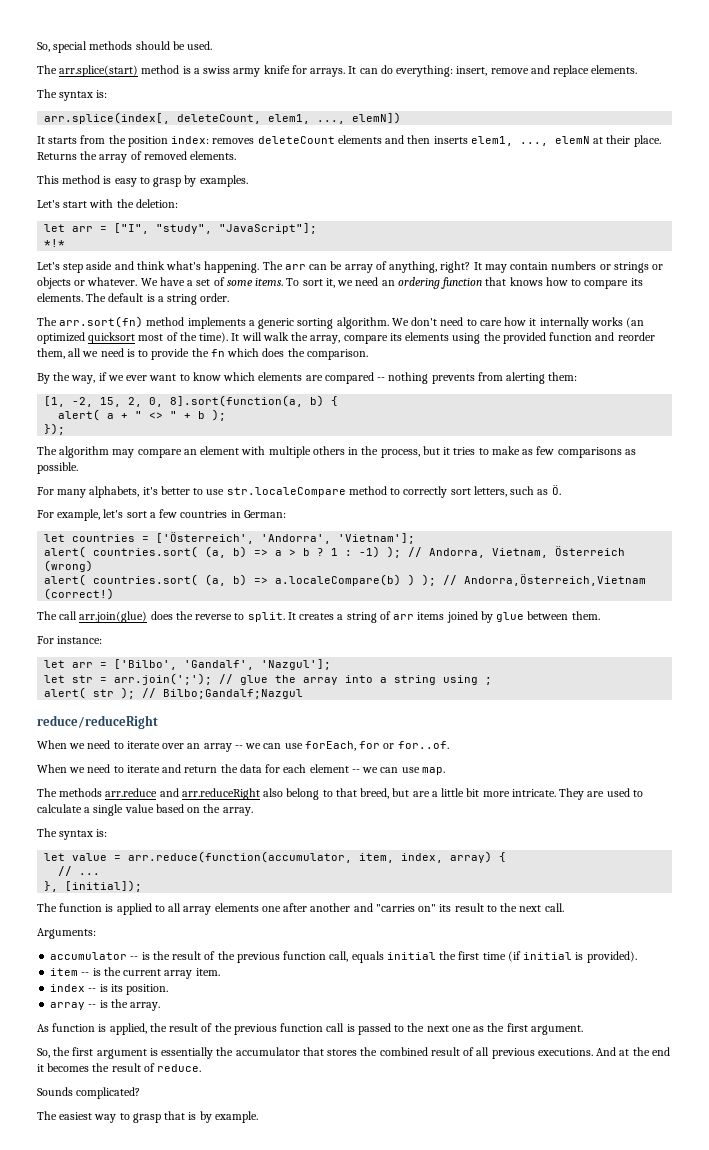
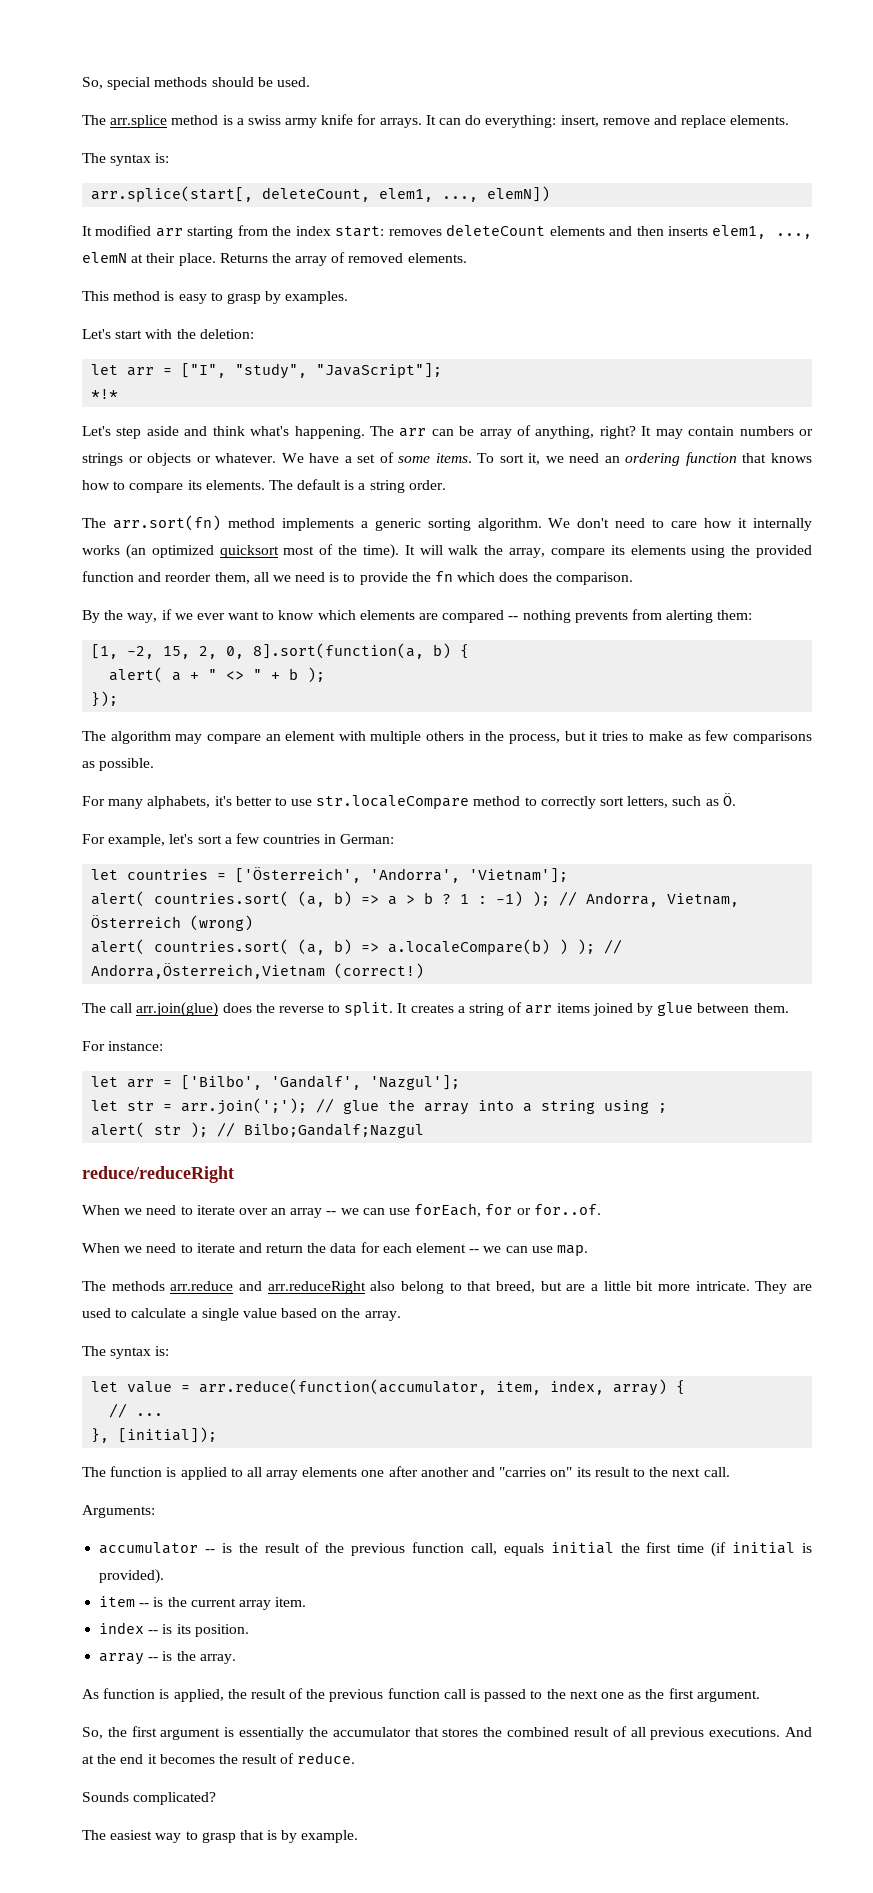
- The arr.splice(start) method is a swiss army knife for arrays.
+ The arr.splice method is a swiss army knife for arrays.
- arr.splice(index[, deleteCount, elem1, ..., elemN])
+ arr.splice(start[, deleteCount, elem1, ..., elemN])
- It starts from the position index: removes deleteCount elements and then inserts elem1, ..., elemN at their place.
+ It modified arr starting from the index start: removes deleteCount elements and then inserts elem1, ..., elemN at their place.

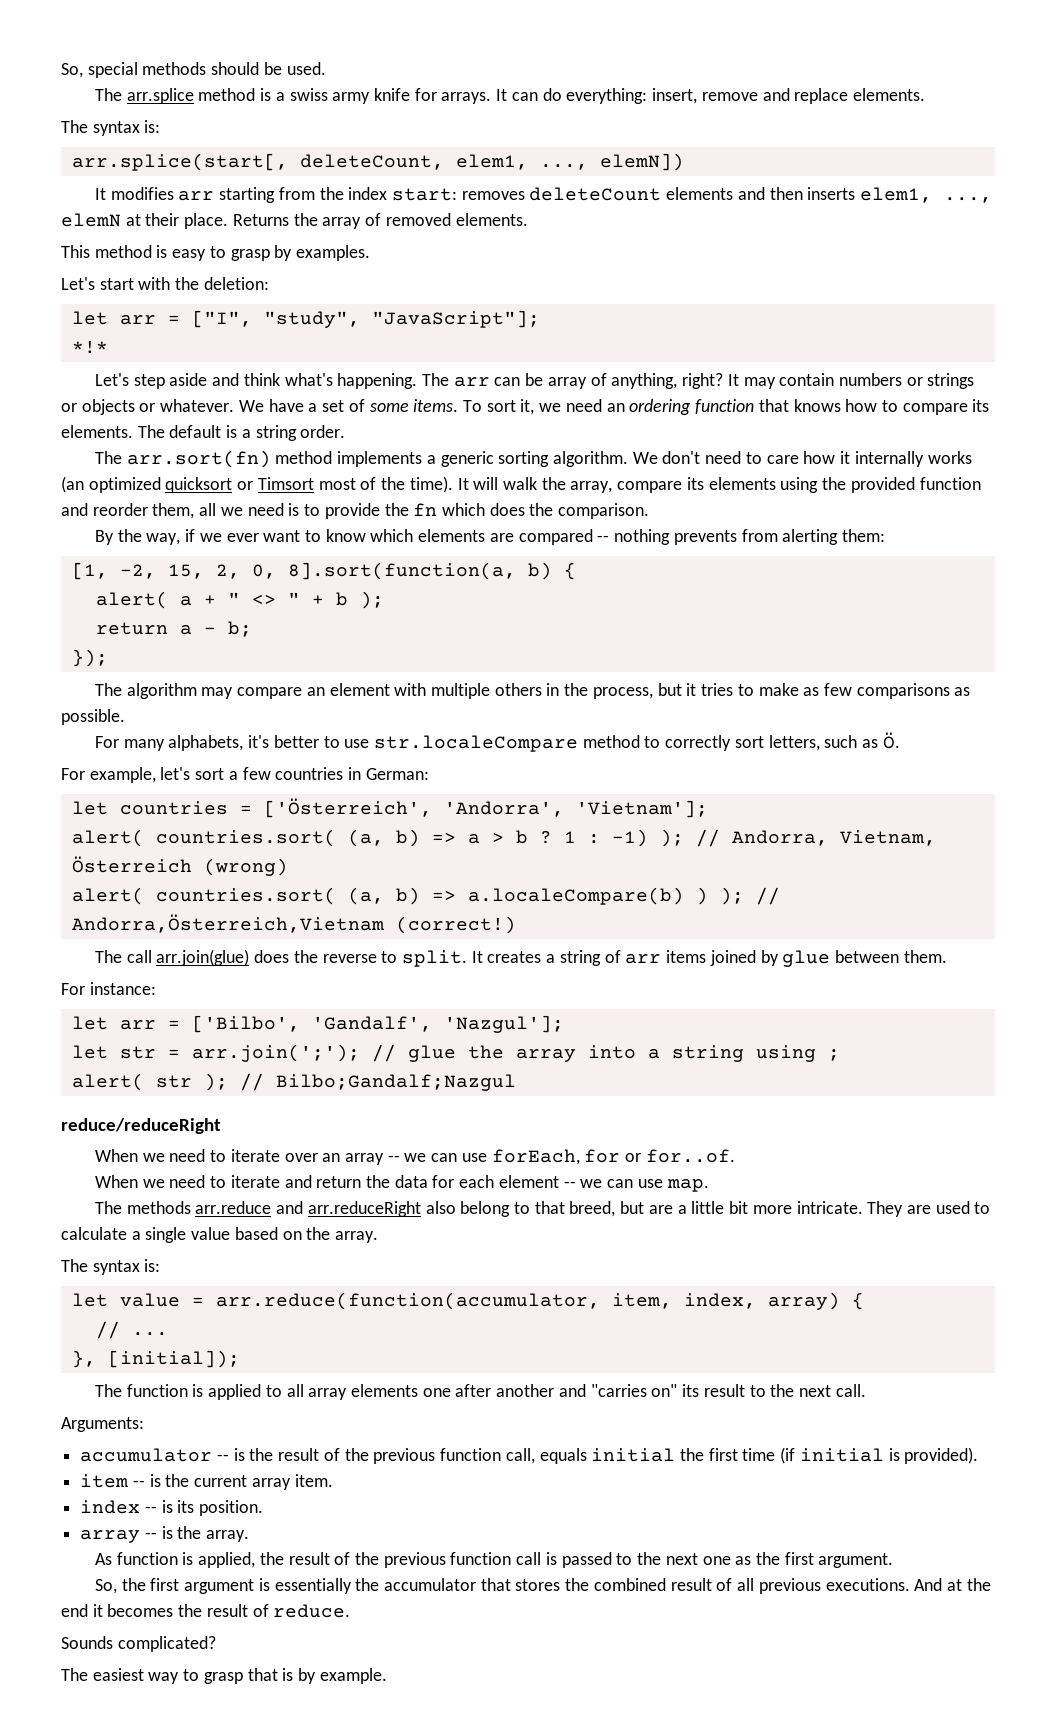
- It modified arr starting from the index start: removes deleteCount elements and then inserts elem1, ..., elemN at their place.
+ It modifies arr starting from the index start: removes deleteCount elements and then inserts elem1, ..., elemN at their place.
- We don't need to care how it internally works (an optimized quicksort most of the time).
+ We don't need to care how it internally works (an optimized quicksort or Timsort most of the time).
+ return a - b;

